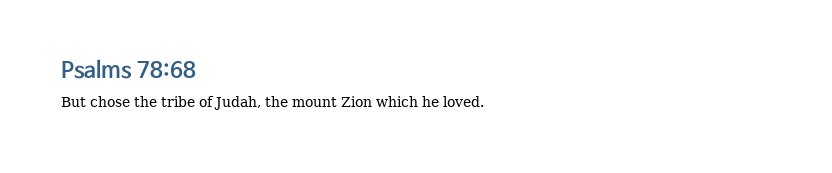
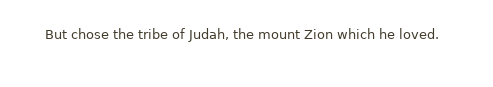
- Psalms 78:68

